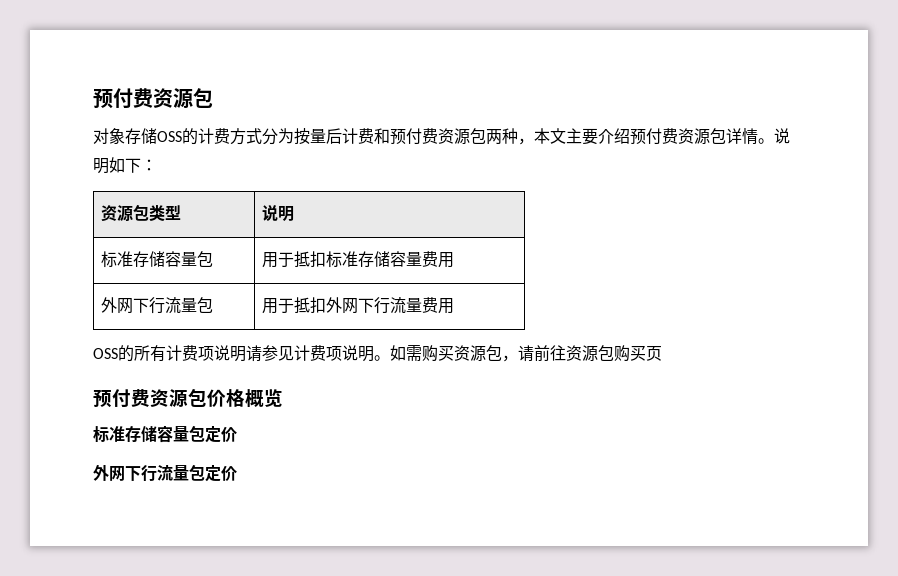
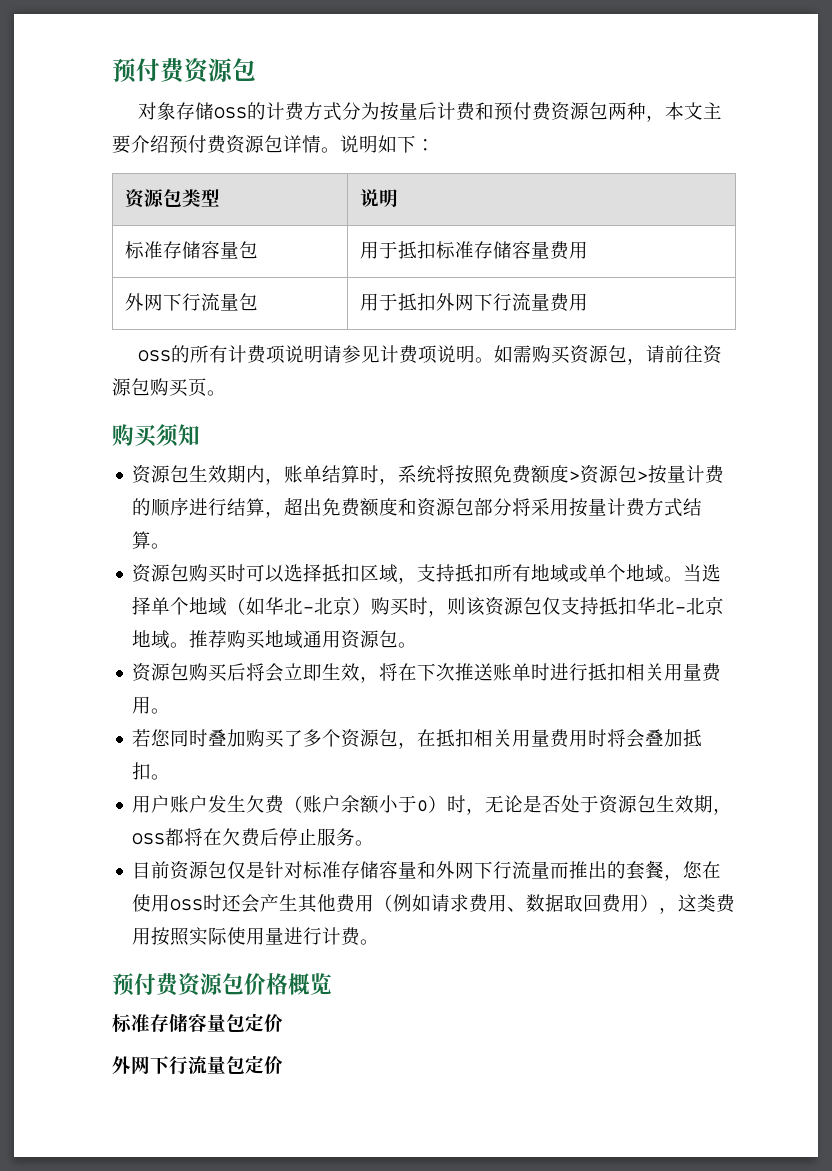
- 如需购买资源包，请前往资源包购买页
+ 如需购买资源包，请前往资源包购买页。
+ 购买须知
+ 资源包生效期内，账单结算时，系统将按照免费额度>资源包>按量计费的顺序进行结算，超出免费额度和资源包部分将采用按量计费方式结算。
+ 资源包购买时可以选择抵扣区域，支持抵扣所有地域或单个地域。当选择单个地域（如华北-北京）购买时，则该资源包仅支持抵扣华北-北京地域。推荐购买地域通用资源包。
+ 资源包购买后将会立即生效，将在下次推送账单时进行抵扣相关用量费用。
+ 若您同时叠加购买了多个资源包，在抵扣相关用量费用时将会叠加抵扣。
+ 用户账户发生欠费（账户余额小于0）时，无论是否处于资源包生效期，OSS都将在欠费后停止服务。
+ 目前资源包仅是针对标准存储容量和外网下行流量而推出的套餐，您在使用OSS时还会产生其他费用（例如请求费用、数据取回费用），这类费用按照实际使用量进行计费。

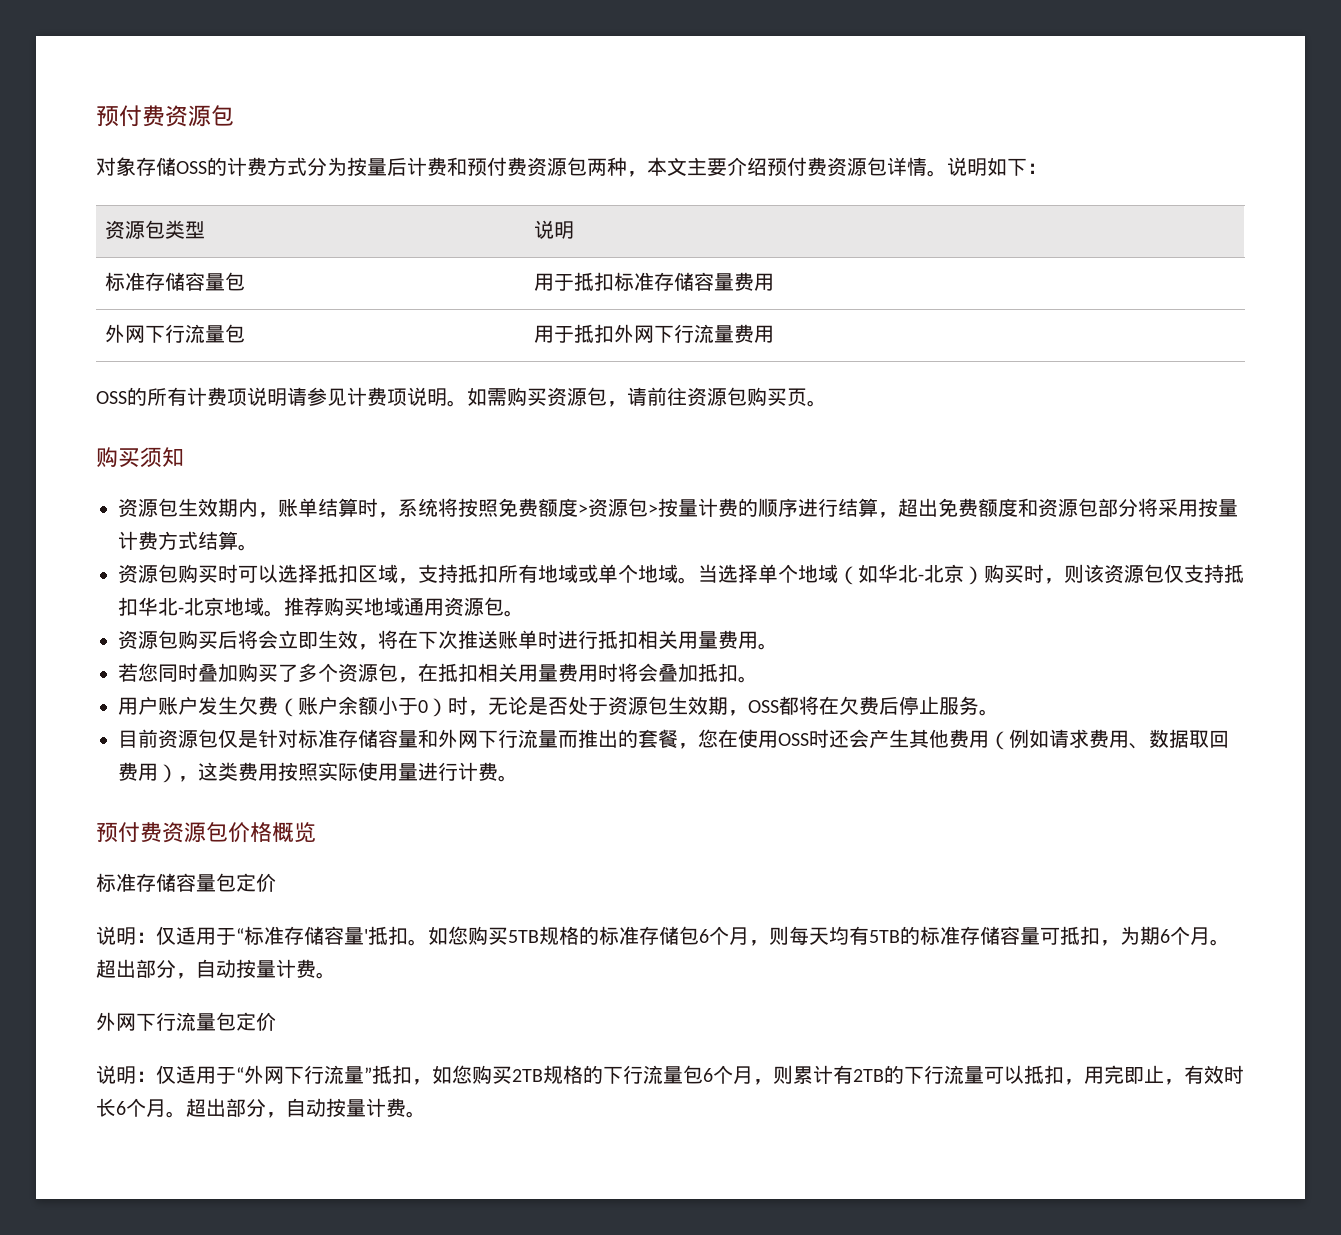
+ 说明：仅适用于“标准存储容量'抵扣。如您购买5TB规格的标准存储包6个月，则每天均有5TB的标准存储容量可抵扣，为期6个月。超出部分，自动按量计费。
+ 说明：仅适用于“外网下行流量”抵扣，如您购买2TB规格的下行流量包6个月，则累计有2TB的下行流量可以抵扣，用完即止，有效时长6个月。超出部分，自动按量计费。

